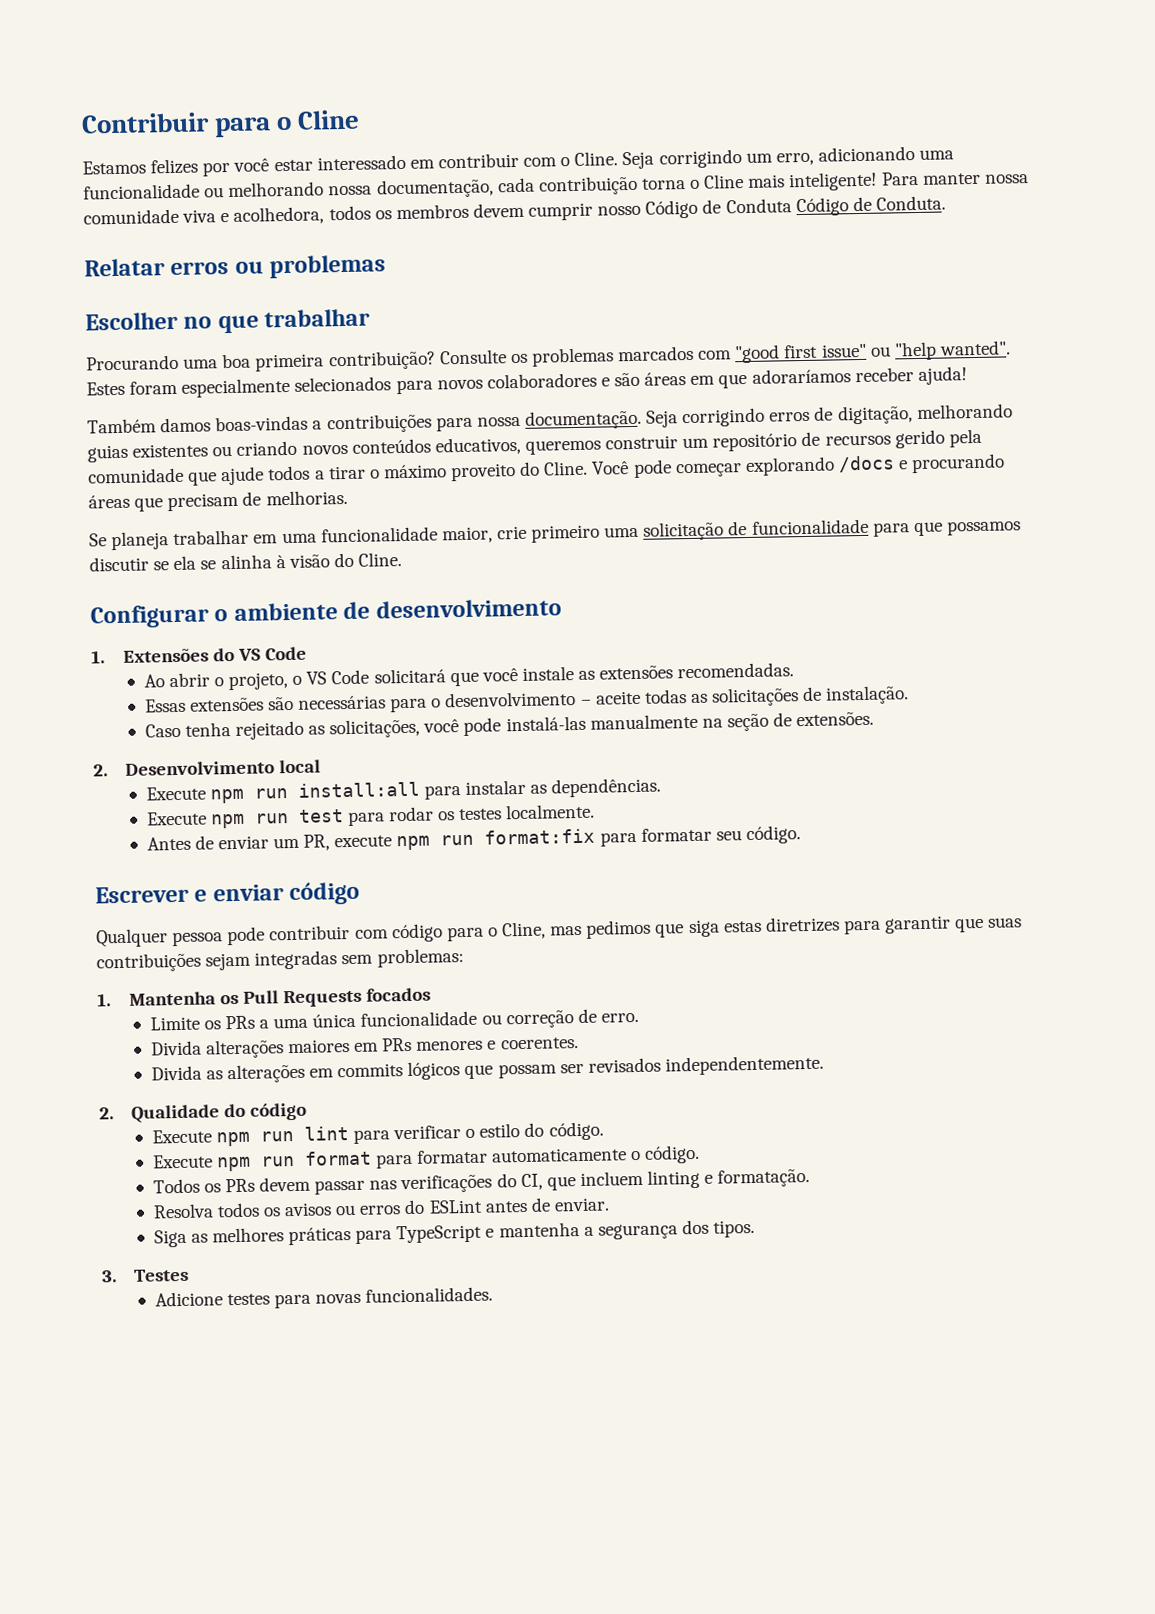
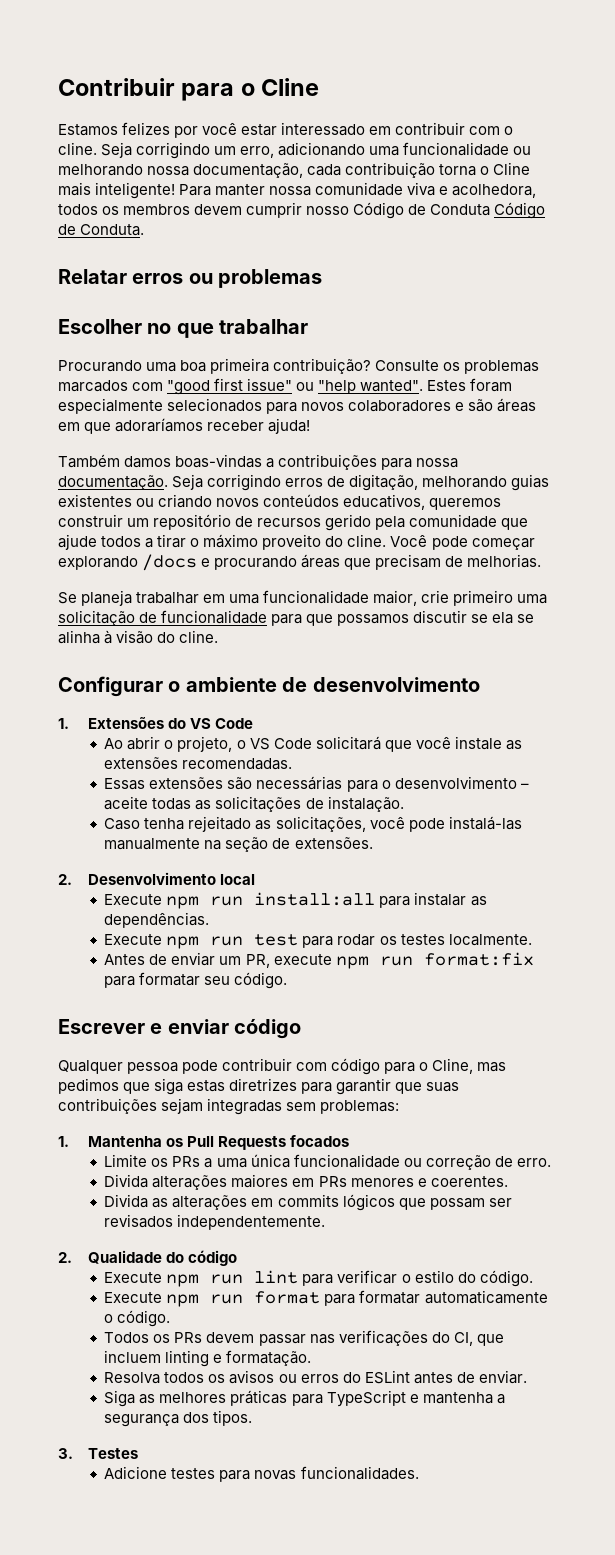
- Estamos felizes por você estar interessado em contribuir com o Cline.
+ Estamos felizes por você estar interessado em contribuir com o cline.
- Seja corrigindo erros de digitação, melhorando guias existentes ou criando novos conteúdos educativos, queremos construir um repositório de recursos gerido pela comunidade que ajude todos a tirar o máximo proveito do Cline.
+ Seja corrigindo erros de digitação, melhorando guias existentes ou criando novos conteúdos educativos, queremos construir um repositório de recursos gerido pela comunidade que ajude todos a tirar o máximo proveito do cline.
- Se planeja trabalhar em uma funcionalidade maior, crie primeiro uma solicitação de funcionalidade para que possamos discutir se ela se alinha à visão do Cline.
+ Se planeja trabalhar em uma funcionalidade maior, crie primeiro uma solicitação de funcionalidade para que possamos discutir se ela se alinha à visão do cline.

